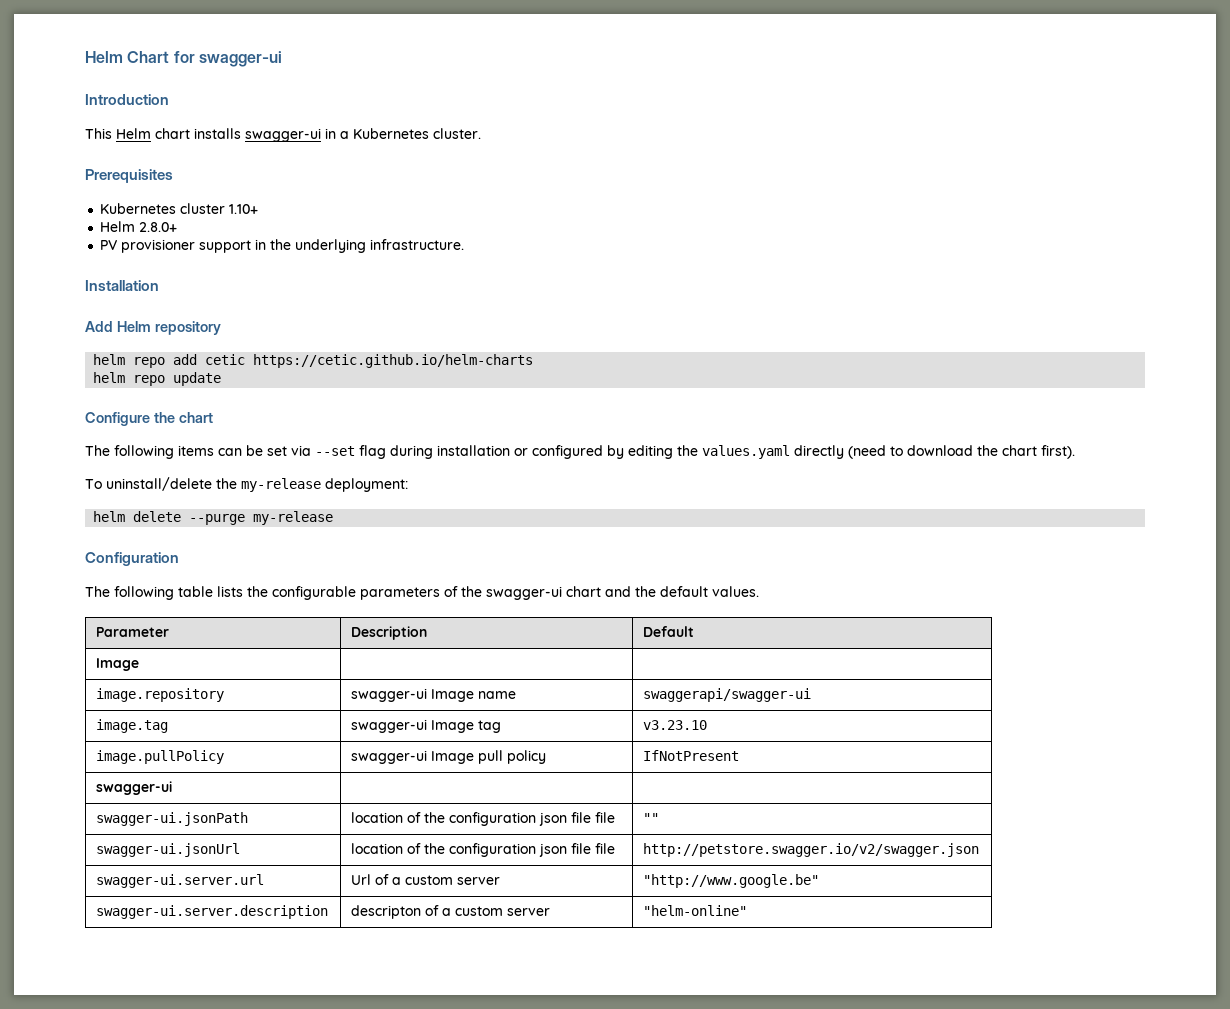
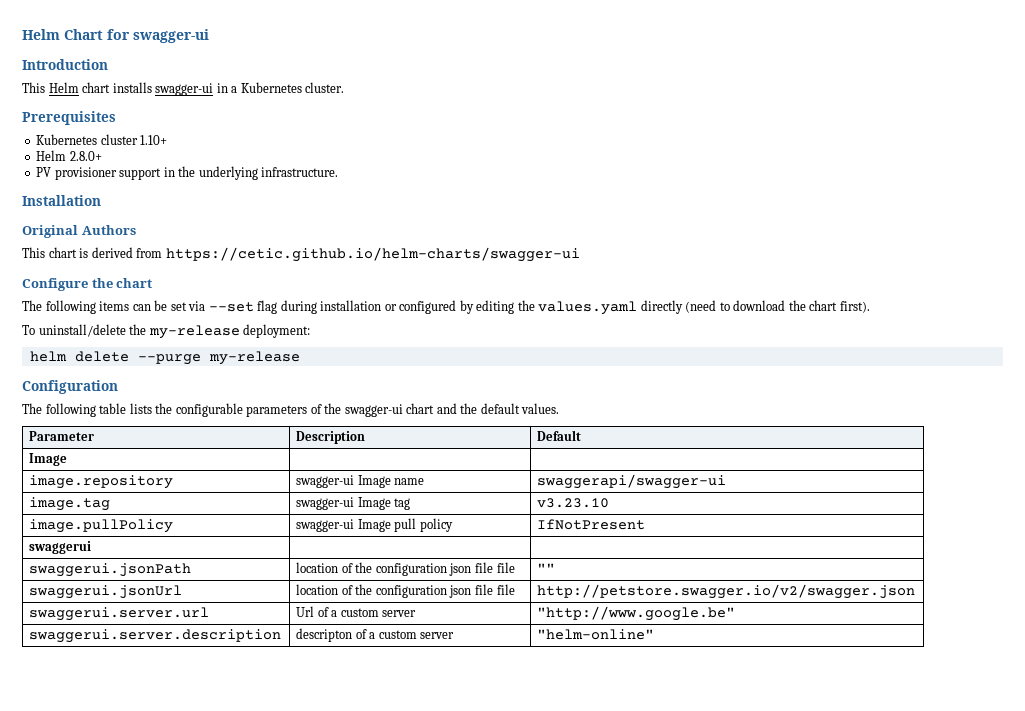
- Add Helm repository
- helm repo add cetic https://cetic.github.io/helm-charts
- helm repo update
+ Original Authors
+ This chart is derived from https://cetic.github.io/helm-charts/swagger-ui
- swagger-ui | |
- swagger-ui.jsonPath | location of the configuration json file file | ""
+ swaggerui | |
+ swaggerui.jsonPath | location of the configuration json file file | ""
- swagger-ui.jsonUrl | location of the configuration json file file | http://petstore.swagger.io/v2/swagger.json
+ swaggerui.jsonUrl | location of the configuration json file file | http://petstore.swagger.io/v2/swagger.json
- swagger-ui.server.url | Url of a custom server | "http://www.google.be"
+ swaggerui.server.url | Url of a custom server | "http://www.google.be"
- swagger-ui.server.description | descripton of a custom server | "helm-online"
+ swaggerui.server.description | descripton of a custom server | "helm-online"

